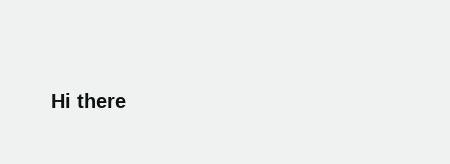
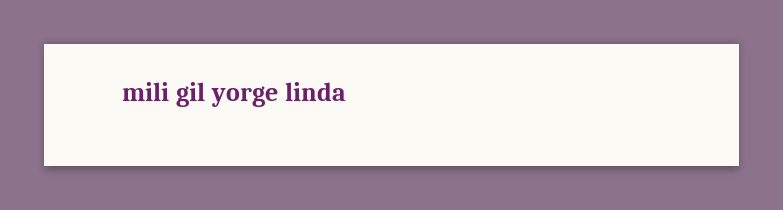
- Hi there
+ mili gil yorge linda

